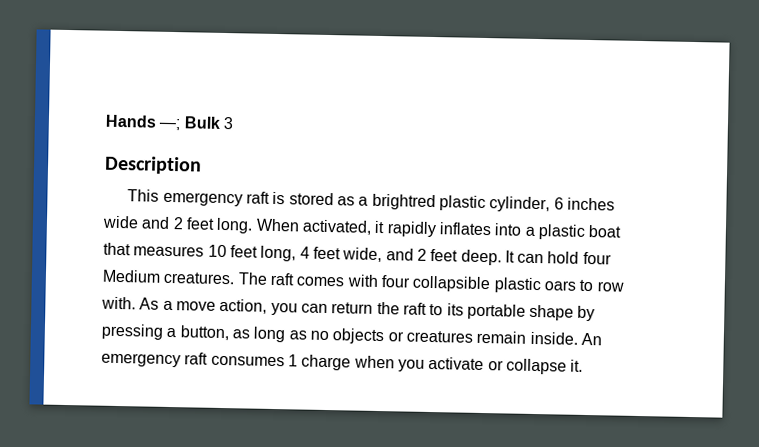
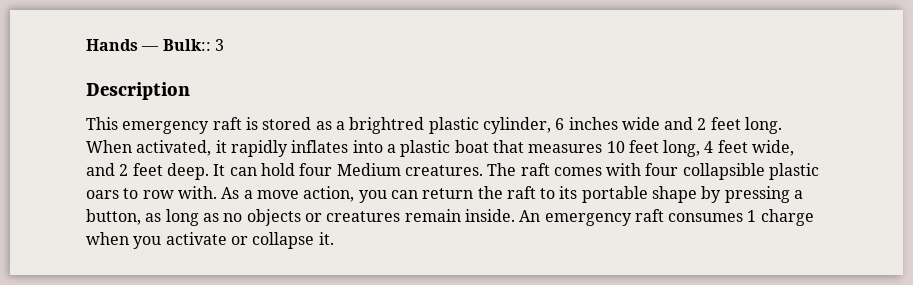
- Hands —; Bulk 3
+ Hands — Bulk:: 3

